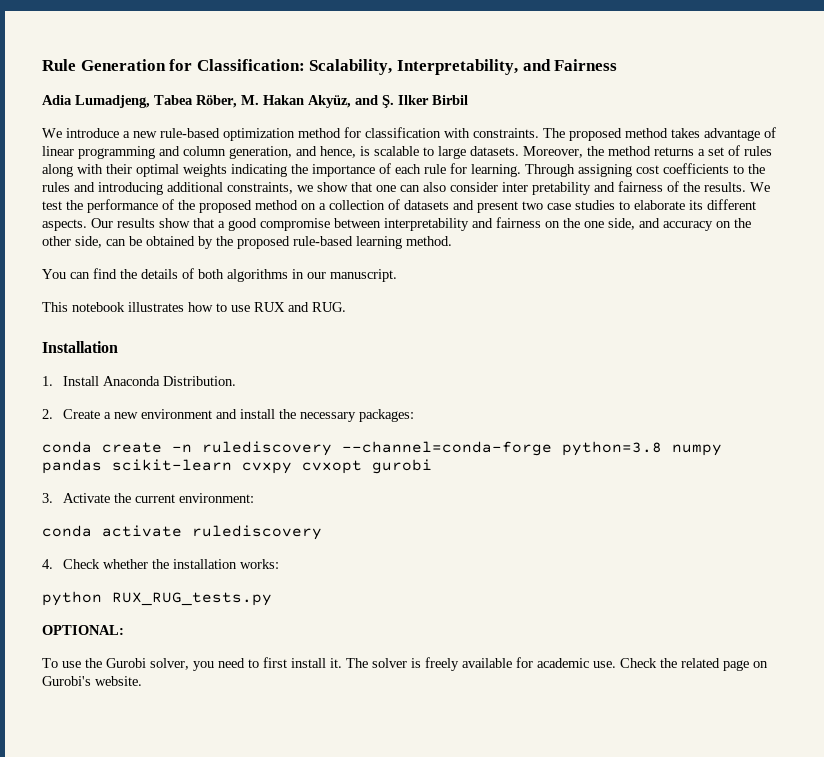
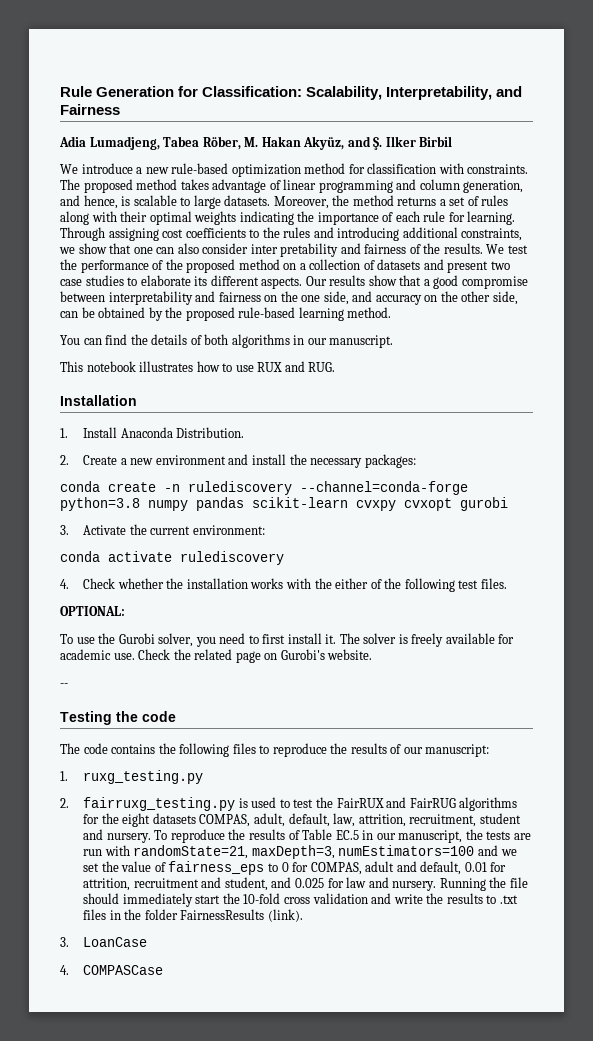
- 4. Check whether the installation works:
- python RUX_RUG_tests.py
+ 4. Check whether the installation works with the either of the following test files.
+ --
+ Testing the code
+ The code contains the following files to reproduce the results of our manuscript:
+ 1. ruxg_testing.py
+ 2. fairruxg_testing.py is used to test the FairRUX and FairRUG algorithms for the eight datasets COMPAS, adult, default, law, attrition, recruitment, student and nursery. To reproduce the results of Table EC.5 in our manuscript, the tests are run with randomState=21, maxDepth=3, numEstimators=100 and we set the value of fairness_eps to 0 for COMPAS, adult and default, 0.01 for attrition, recruitment and student, and 0.025 for law and nursery. Running the file should immediately start the 10-fold cross validation and write the results to .txt files in the folder FairnessResults (link).
+ 3. LoanCase
+ 4. COMPASCase

